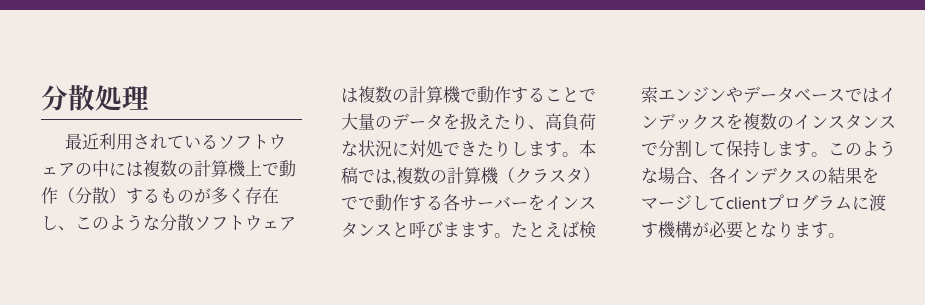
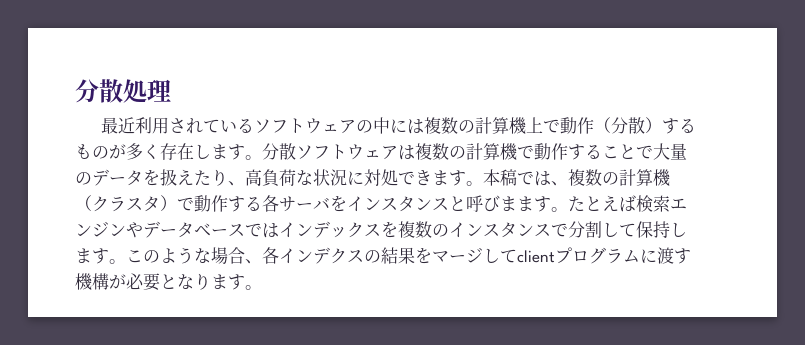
- 最近利用されているソフトウェアの中には複数の計算機上で動作（分散）するものが多く存在し、このような分散ソフトウェアは複数の計算機で動作することで大量のデータを扱えたり、高負荷な状況に対処できたりします。
+ 最近利用されているソフトウェアの中には複数の計算機上で動作（分散）するものが多く存在します。分散ソフトウェアは複数の計算機で動作することで大量のデータを扱えたり、高負荷な状況に対処できます。
- 本稿では,複数の計算機（クラスタ）でで動作する各サーバーをインスタンスと呼びまます。
+ 本稿では、複数の計算機（クラスタ）で動作する各サーバをインスタンスと呼びまます。

